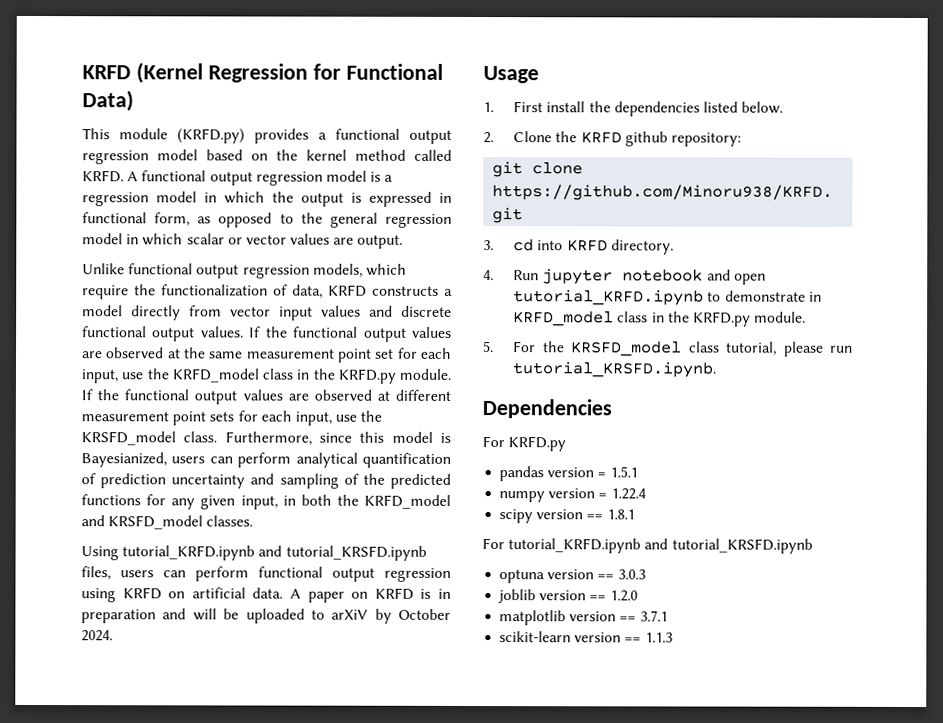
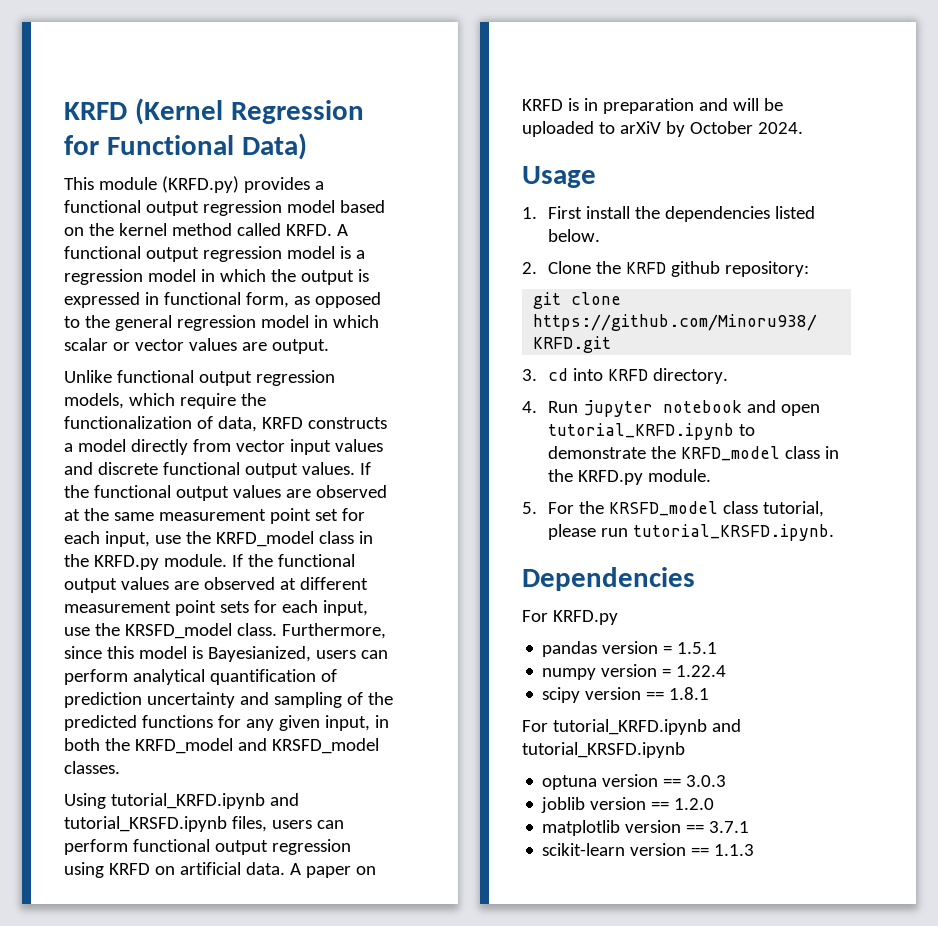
- 4. Run jupyter notebook and open tutorial_KRFD.ipynb to demonstrate in KRFD_model class in the KRFD.py module.
+ 4. Run jupyter notebook and open tutorial_KRFD.ipynb to demonstrate the KRFD_model class in the KRFD.py module.

